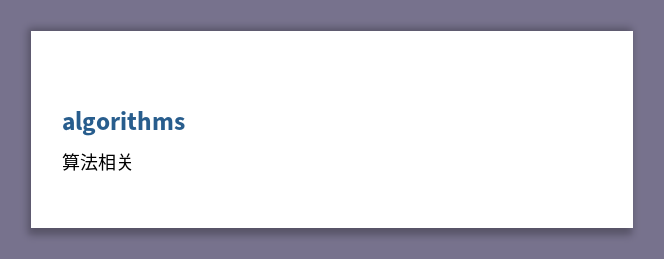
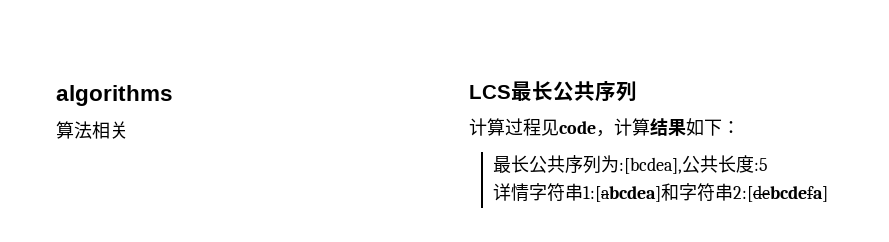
+ LCS最长公共序列
+ 计算过程见code，计算结果如下：
+ 最长公共序列为:[bcdea],公共长度:5
+ 详情字符串1:[abcdea]和字符串2:[debcdefa]

